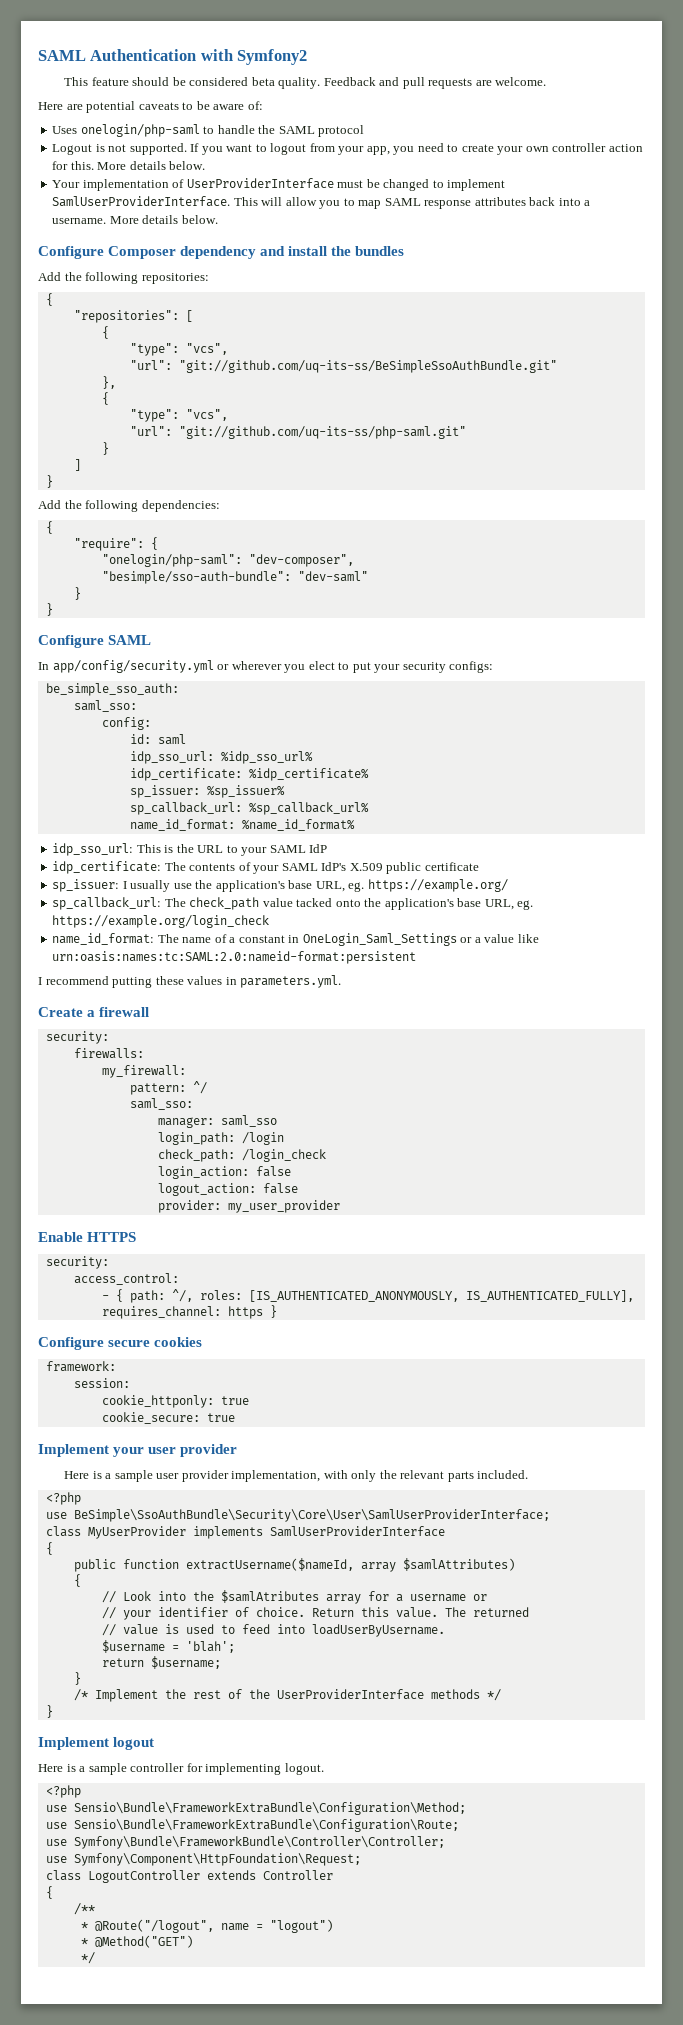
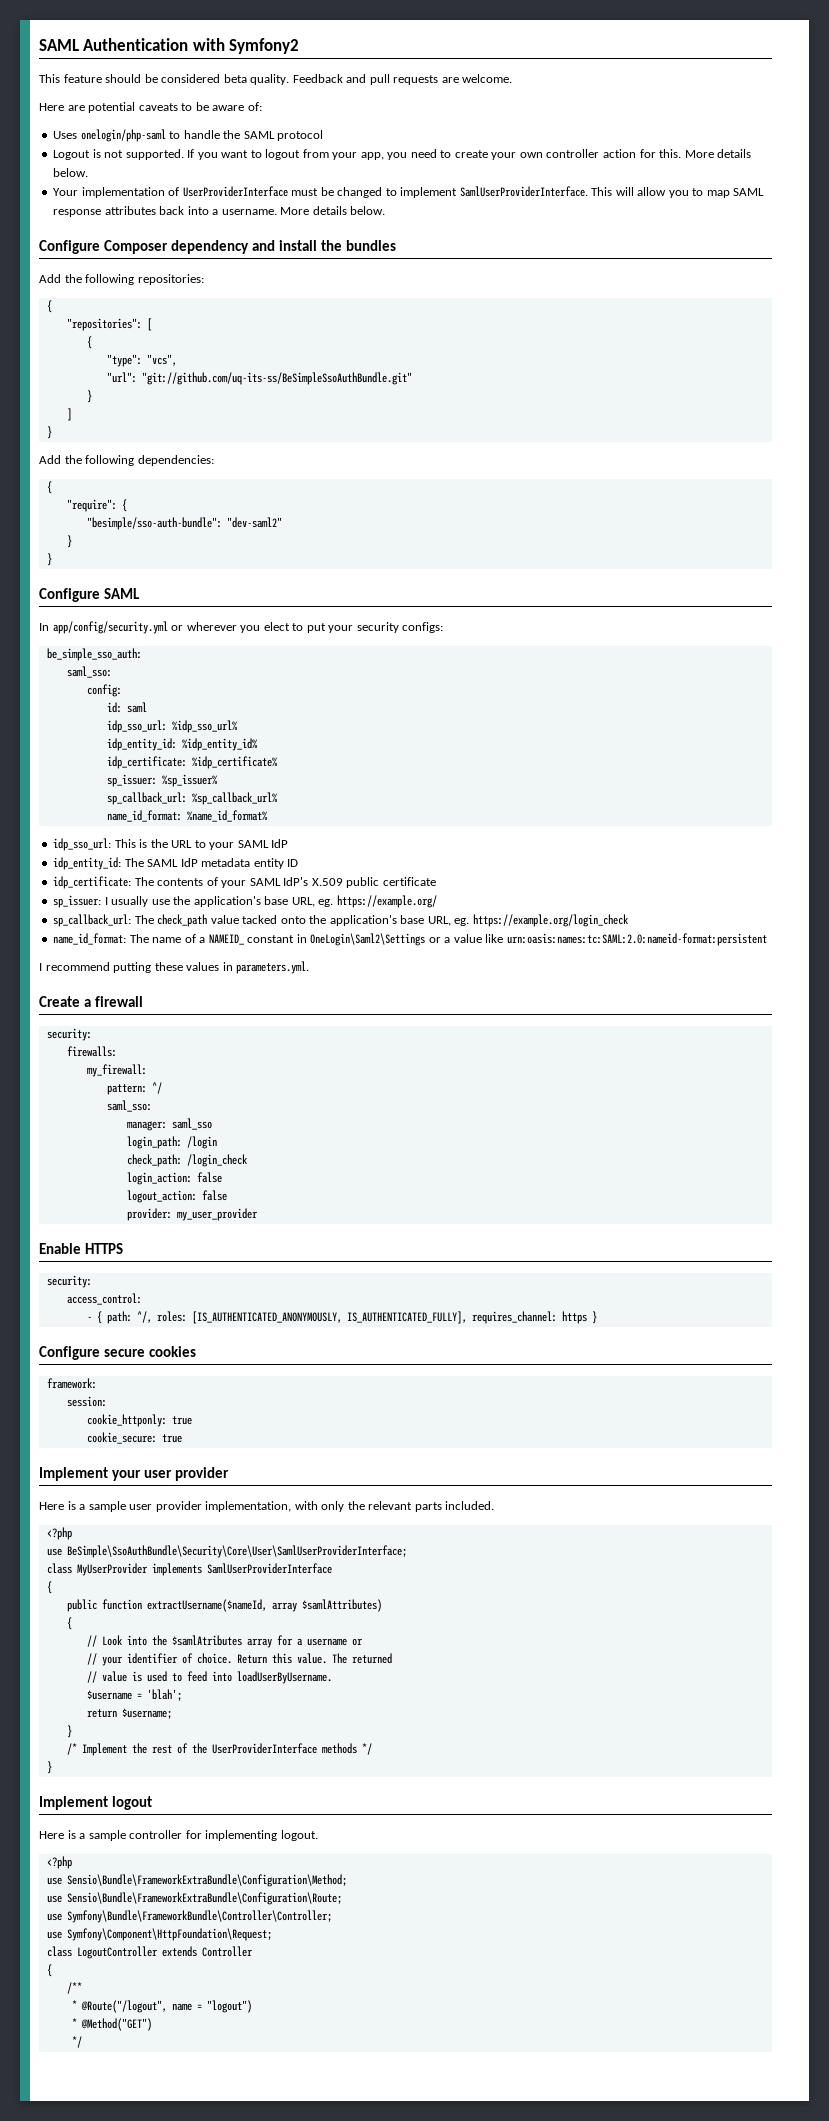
- },
- {
- "type": "vcs",
- "url": "git://github.com/uq-its-ss/php-saml.git"
- "onelogin/php-saml": "dev-composer",
- "besimple/sso-auth-bundle": "dev-saml"
+ "besimple/sso-auth-bundle": "dev-saml2"
+ idp_entity_id: %idp_entity_id%
+ idp_entity_id: The SAML IdP metadata entity ID
- name_id_format: The name of a constant in OneLogin_Saml_Settings or a value like urn:oasis:names:tc:SAML:2.0:nameid-format:persistent
+ name_id_format: The name of a NAMEID_ constant in OneLogin\Saml2\Settings or a value like urn:oasis:names:tc:SAML:2.0:nameid-format:persistent

